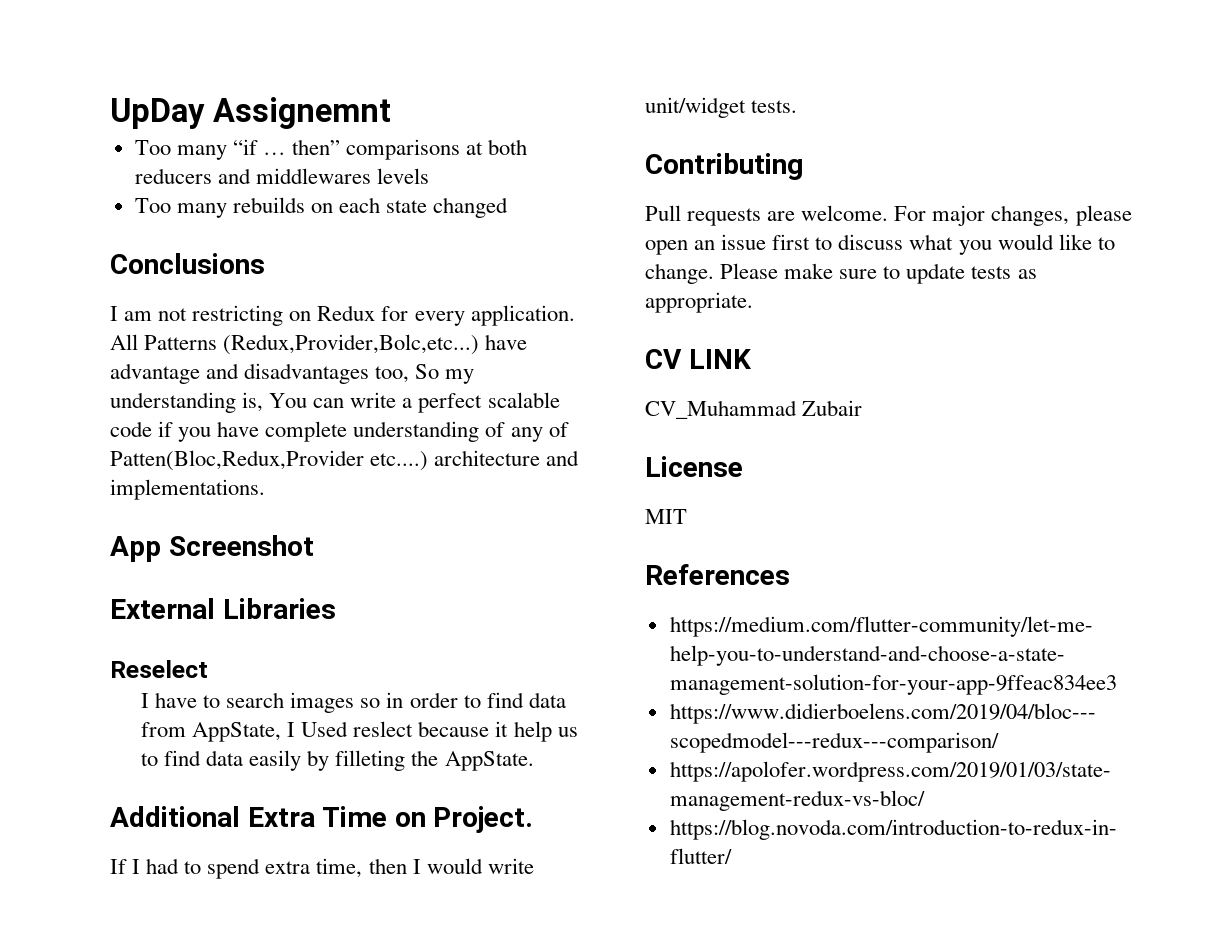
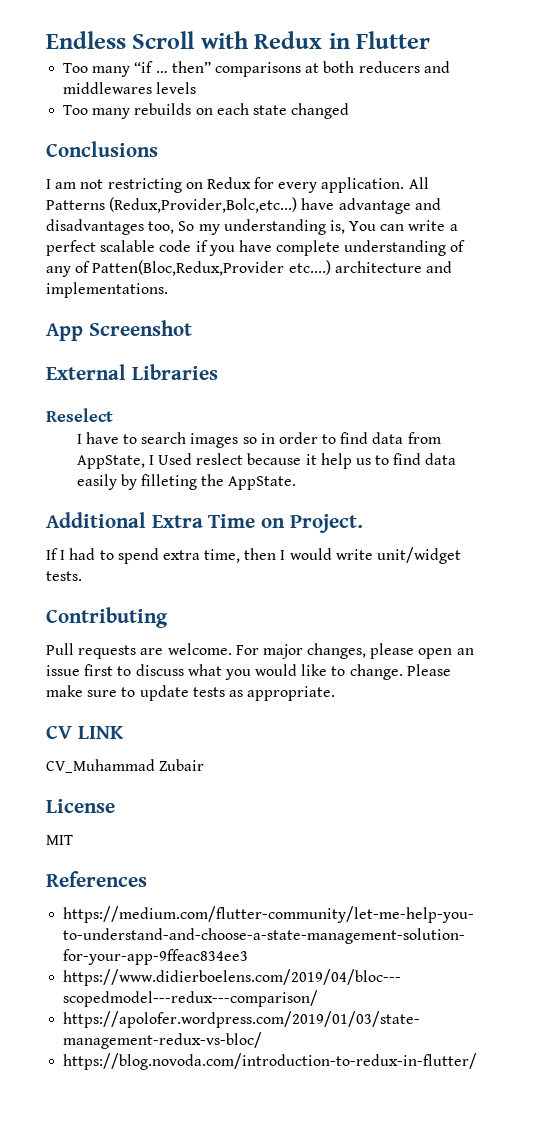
- UpDay Assignemnt
+ Endless Scroll with Redux in Flutter

